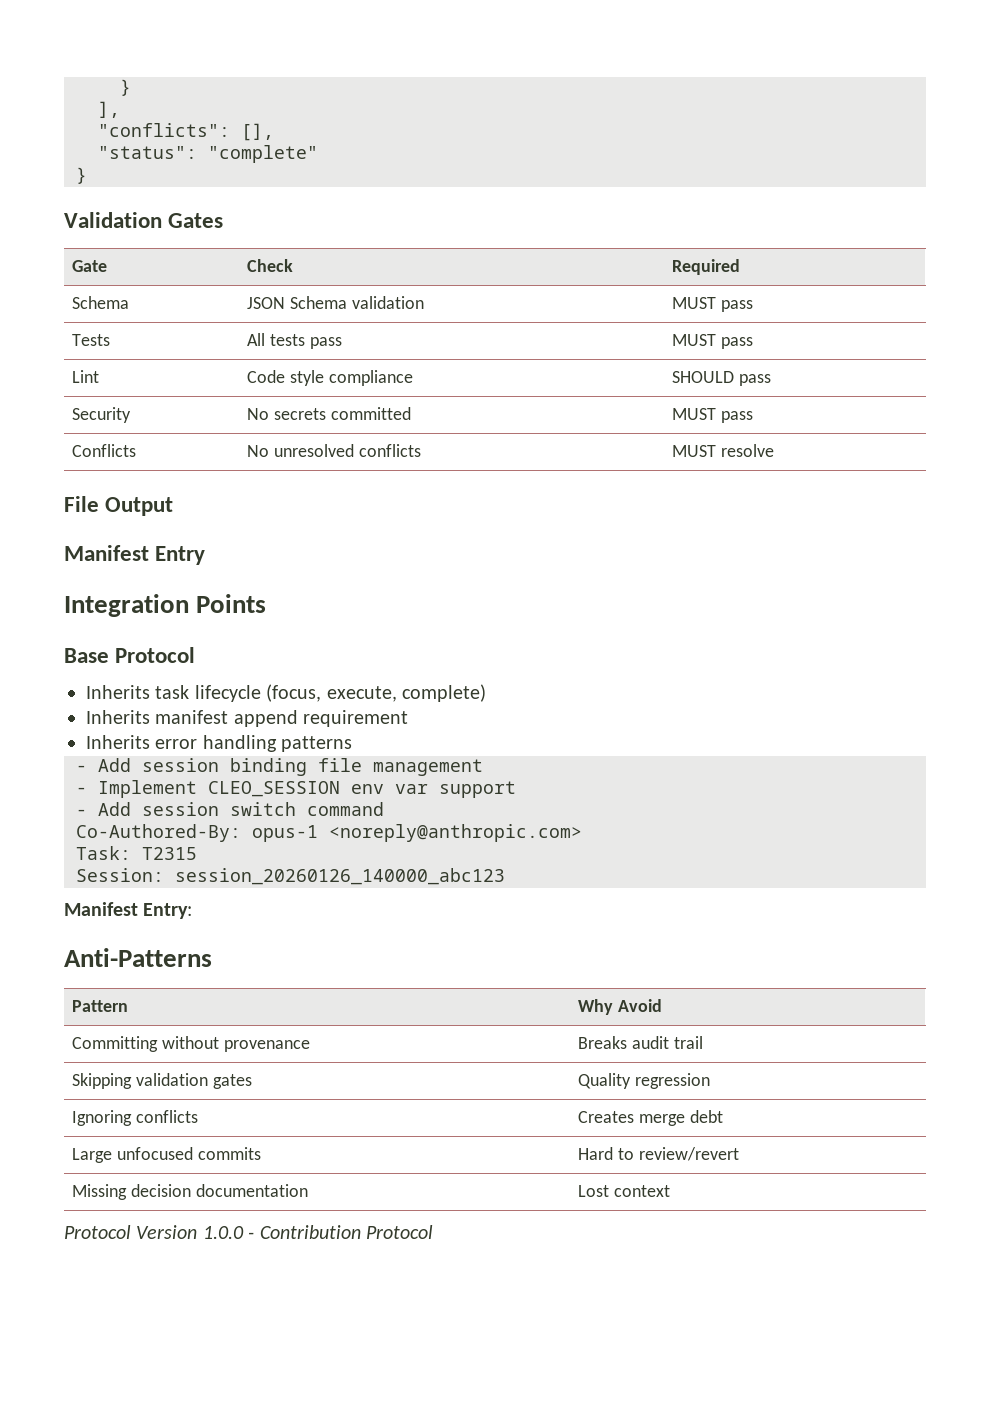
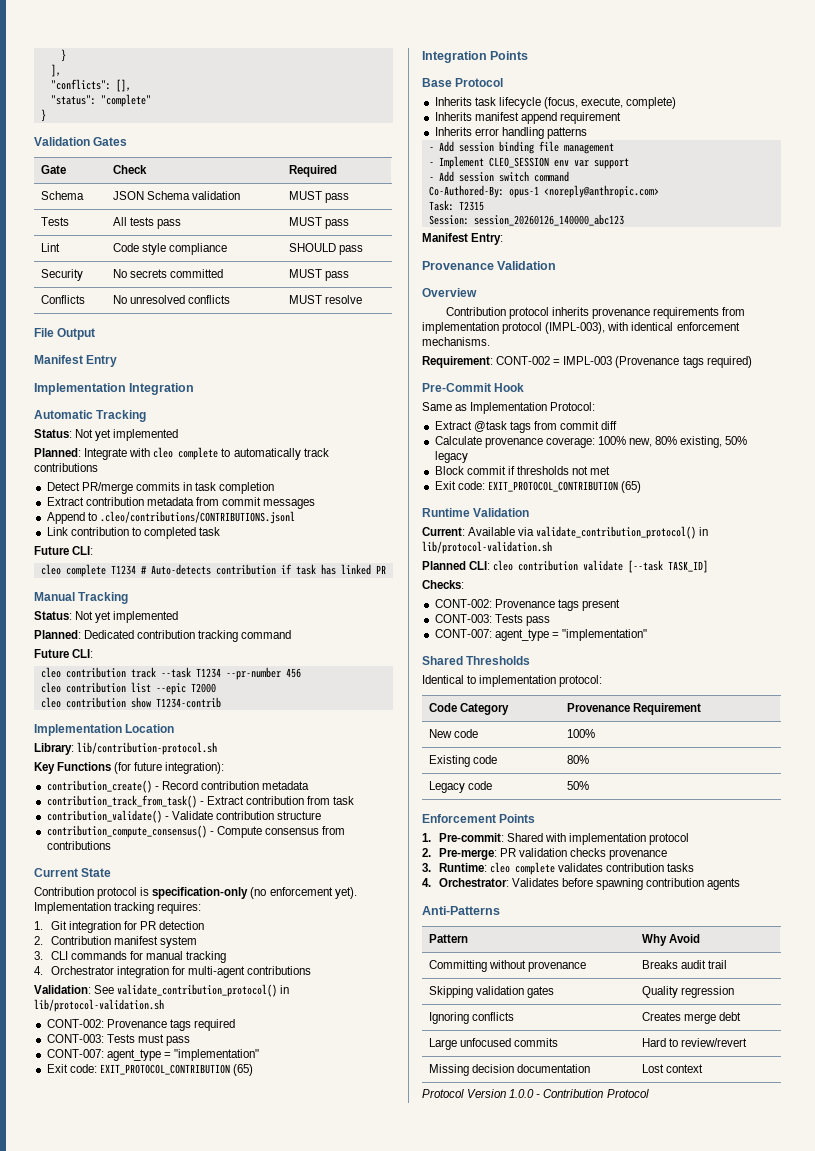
+ Implementation Integration
+ Automatic Tracking
+ Status: Not yet implemented
+ Planned: Integrate with cleo complete to automatically track contributions
+ Detect PR/merge commits in task completion
+ Extract contribution metadata from commit messages
+ Append to .cleo/contributions/CONTRIBUTIONS.jsonl
+ Link contribution to completed task
+ Future CLI:
+ cleo complete T1234 # Auto-detects contribution if task has linked PR
+ Manual Tracking
+ Status: Not yet implemented
+ Planned: Dedicated contribution tracking command
+ Future CLI:
+ cleo contribution track --task T1234 --pr-number 456
+ cleo contribution list --epic T2000
+ cleo contribution show T1234-contrib
+ Implementation Location
+ Library: lib/contribution-protocol.sh
+ Key Functions (for future integration):
+ contribution_create() - Record contribution metadata
+ contribution_track_from_task() - Extract contribution from task
+ contribution_validate() - Validate contribution structure
+ contribution_compute_consensus() - Compute consensus from contributions
+ Current State
+ Contribution protocol is specification-only (no enforcement yet). Implementation tracking requires:
+ 1. Git integration for PR detection
+ 2. Contribution manifest system
+ 3. CLI commands for manual tracking
+ 4. Orchestrator integration for multi-agent contributions
+ Validation: See validate_contribution_protocol() in lib/protocol-validation.sh
+ CONT-002: Provenance tags required
+ CONT-003: Tests must pass
+ CONT-007: agent_type = "implementation"
+ Exit code: EXIT_PROTOCOL_CONTRIBUTION (65)
+ Provenance Validation
+ Overview
+ Contribution protocol inherits provenance requirements from implementation protocol (IMPL-003), with identical enforcement mechanisms.
+ Requirement: CONT-002 = IMPL-003 (Provenance tags required)
+ Pre-Commit Hook
+ Same as Implementation Protocol:
+ Extract @task tags from commit diff
+ Calculate provenance coverage: 100% new, 80% existing, 50% legacy
+ Block commit if thresholds not met
+ Exit code: EXIT_PROTOCOL_CONTRIBUTION (65)
+ Runtime Validation
+ Current: Available via validate_contribution_protocol() in lib/protocol-validation.sh
+ Planned CLI: cleo contribution validate [--task TASK_ID]
+ Checks:
+ CONT-002: Provenance tags present
+ CONT-003: Tests pass
+ CONT-007: agent_type = "implementation"
+ Shared Thresholds
+ Identical to implementation protocol:
+ Code Category | Provenance Requirement
+ New code | 100%
+ Existing code | 80%
+ Legacy code | 50%
+ Enforcement Points
+ 1. Pre-commit: Shared with implementation protocol
+ 2. Pre-merge: PR validation checks provenance
+ 3. Runtime: cleo complete validates contribution tasks
+ 4. Orchestrator: Validates before spawning contribution agents

